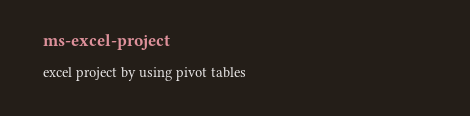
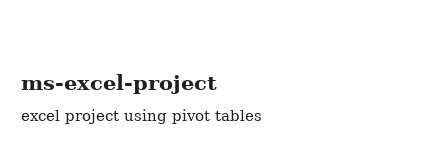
- excel project by using pivot tables
+ excel project using pivot tables

